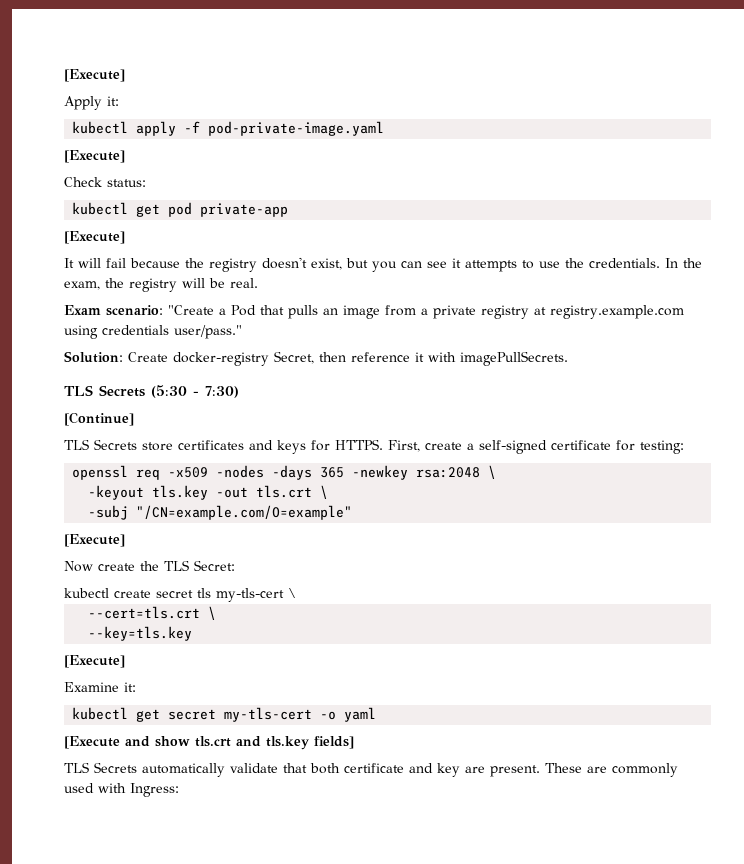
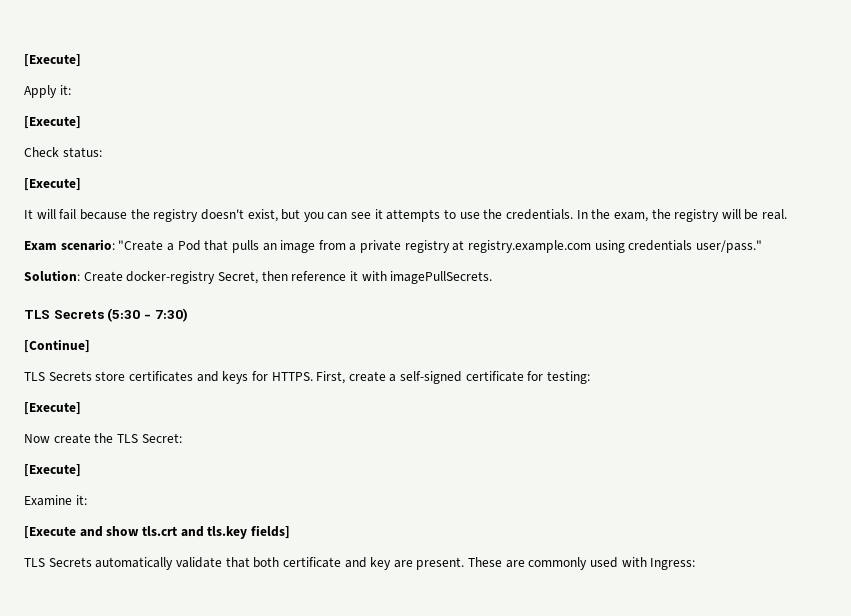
- kubectl apply -f pod-private-image.yaml
- kubectl get pod private-app
- openssl req -x509 -nodes -days 365 -newkey rsa:2048 \
- -keyout tls.key -out tls.crt \
- -subj "/CN=example.com/O=example"
  Now create the TLS Secret:
- kubectl create secret tls my-tls-cert \
- --cert=tls.crt \
- --key=tls.key
  [Execute]
  Examine it:
- kubectl get secret my-tls-cert -o yaml

